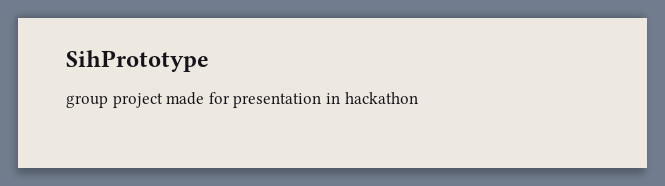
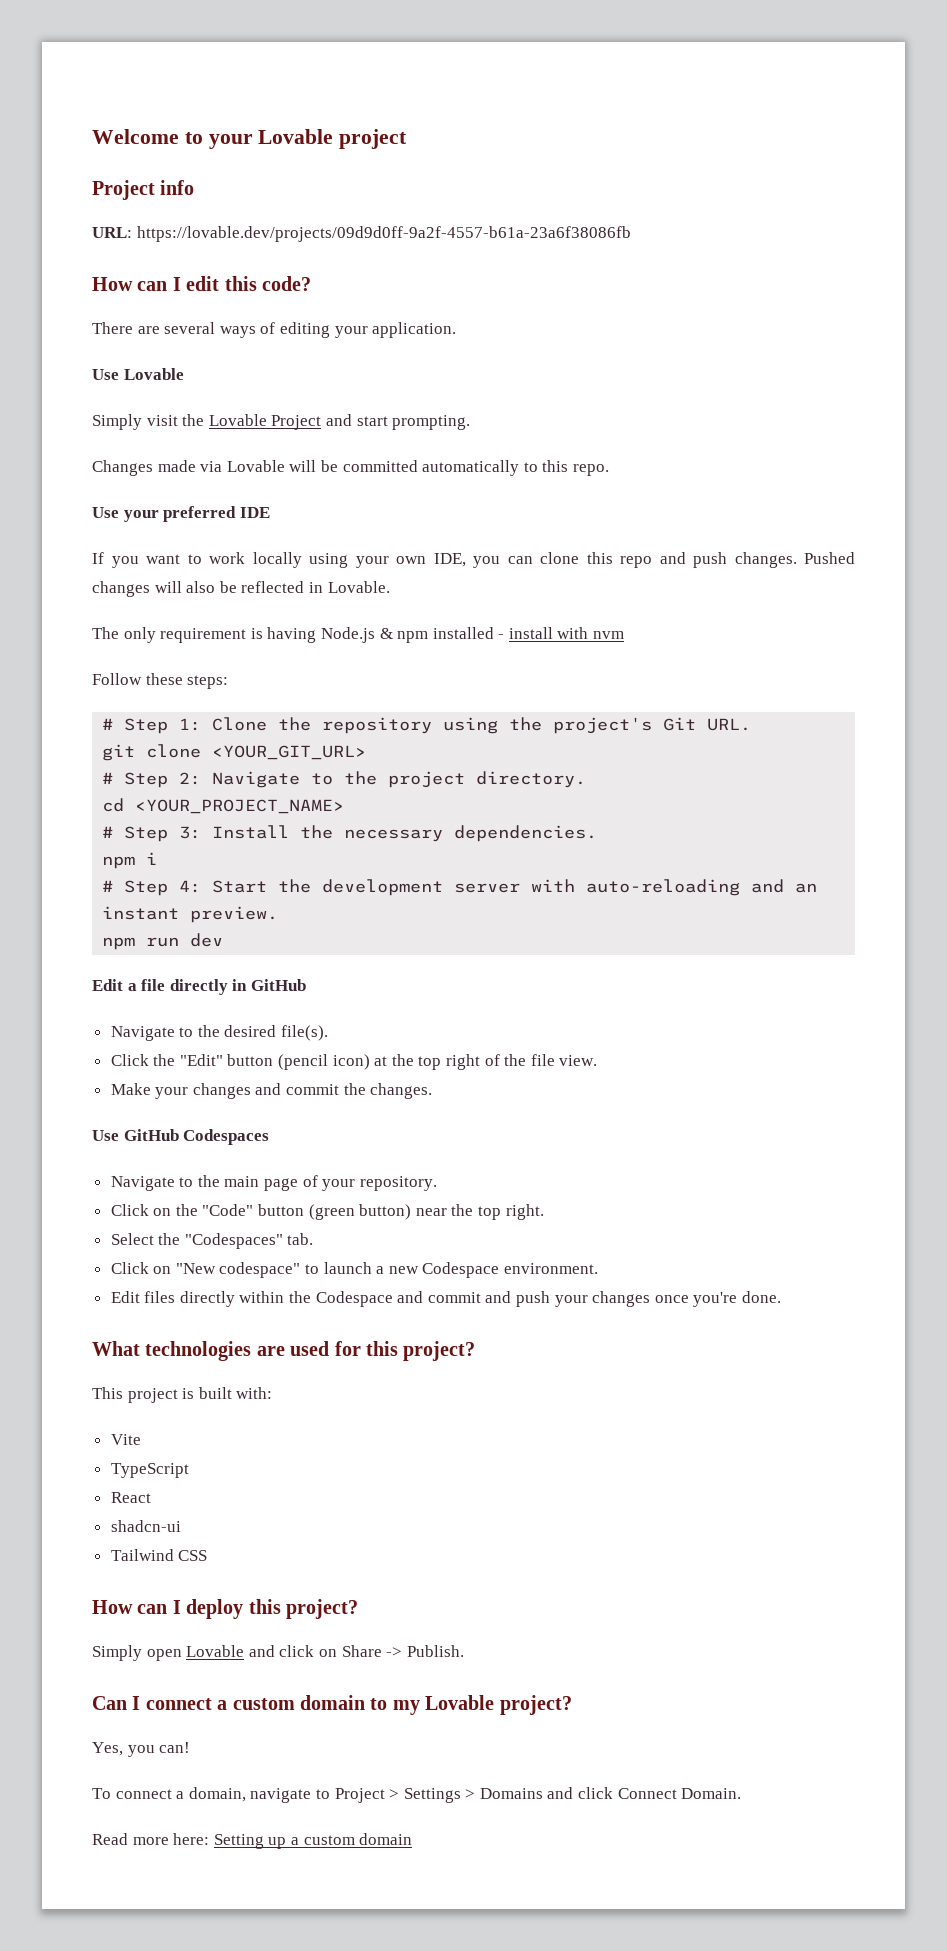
- SihPrototype
- group project made for presentation in hackathon
+ Welcome to your Lovable project
+ Project info
+ URL: https://lovable.dev/projects/09d9d0ff-9a2f-4557-b61a-23a6f38086fb
+ How can I edit this code?
+ There are several ways of editing your application.
+ Use Lovable
+ Simply visit the Lovable Project and start prompting.
+ Changes made via Lovable will be committed automatically to this repo.
+ Use your preferred IDE
+ If you want to work locally using your own IDE, you can clone this repo and push changes. Pushed changes will also be reflected in Lovable.
+ The only requirement is having Node.js & npm installed - install with nvm
+ Follow these steps:
+ # Step 1: Clone the repository using the project's Git URL.
+ git clone <YOUR_GIT_URL>
+ # Step 2: Navigate to the project directory.
+ cd <YOUR_PROJECT_NAME>
+ # Step 3: Install the necessary dependencies.
+ npm i
+ # Step 4: Start the development server with auto-reloading and an instant preview.
+ npm run dev
+ Edit a file directly in GitHub
+ Navigate to the desired file(s).
+ Click the "Edit" button (pencil icon) at the top right of the file view.
+ Make your changes and commit the changes.
+ Use GitHub Codespaces
+ Navigate to the main page of your repository.
+ Click on the "Code" button (green button) near the top right.
+ Select the "Codespaces" tab.
+ Click on "New codespace" to launch a new Codespace environment.
+ Edit files directly within the Codespace and commit and push your changes once you're done.
+ What technologies are used for this project?
+ This project is built with:
+ Vite
+ TypeScript
+ React
+ shadcn-ui
+ Tailwind CSS
+ How can I deploy this project?
+ Simply open Lovable and click on Share -> Publish.
+ Can I connect a custom domain to my Lovable project?
+ Yes, you can!
+ To connect a domain, navigate to Project > Settings > Domains and click Connect Domain.
+ Read more here: Setting up a custom domain

